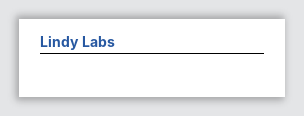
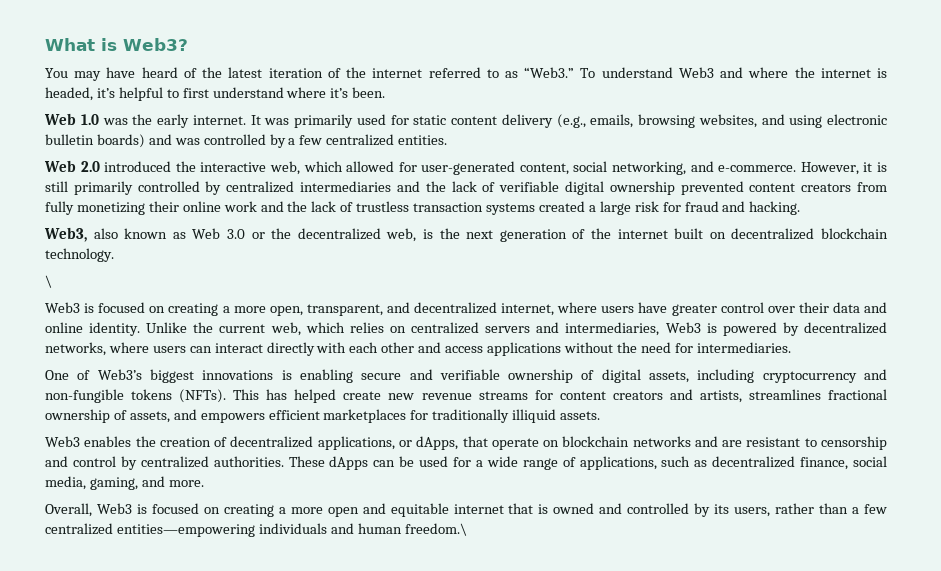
- Lindy Labs
+ What is Web3?
+ You may have heard of the latest iteration of the internet referred to as “Web3.” To understand Web3 and where the internet is headed, it’s helpful to first understand where it’s been.
+ Web 1.0 was the early internet. It was primarily used for static content delivery (e.g., emails, browsing websites, and using electronic bulletin boards) and was controlled by a few centralized entities.
+ Web 2.0 introduced the interactive web, which allowed for user-generated content, social networking, and e-commerce. However, it is still primarily controlled by centralized intermediaries and the lack of verifiable digital ownership prevented content creators from fully monetizing their online work and the lack of trustless transaction systems created a large risk for fraud and hacking.
+ Web3, also known as Web 3.0 or the decentralized web, is the next generation of the internet built on decentralized blockchain technology.
+ \
+ Web3 is focused on creating a more open, transparent, and decentralized internet, where users have greater control over their data and online identity. Unlike the current web, which relies on centralized servers and intermediaries, Web3 is powered by decentralized networks, where users can interact directly with each other and access applications without the need for intermediaries.
+ One of Web3’s biggest innovations is enabling secure and verifiable ownership of digital assets, including cryptocurrency and non-fungible tokens (NFTs). This has helped create new revenue streams for content creators and artists, streamlines fractional ownership of assets, and empowers efficient marketplaces for traditionally illiquid assets.
+ Web3 enables the creation of decentralized applications, or dApps, that operate on blockchain networks and are resistant to censorship and control by centralized authorities. These dApps can be used for a wide range of applications, such as decentralized finance, social media, gaming, and more.
+ Overall, Web3 is focused on creating a more open and equitable internet that is owned and controlled by its users, rather than a few centralized entities—empowering individuals and human freedom.\

